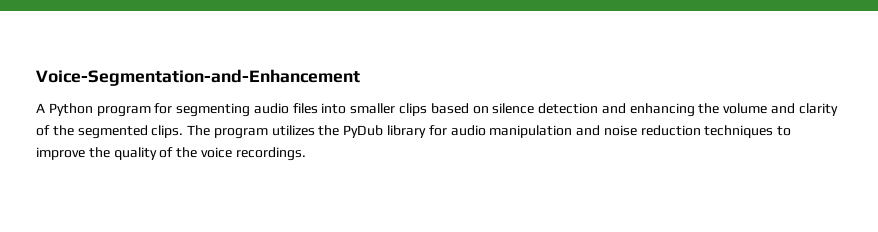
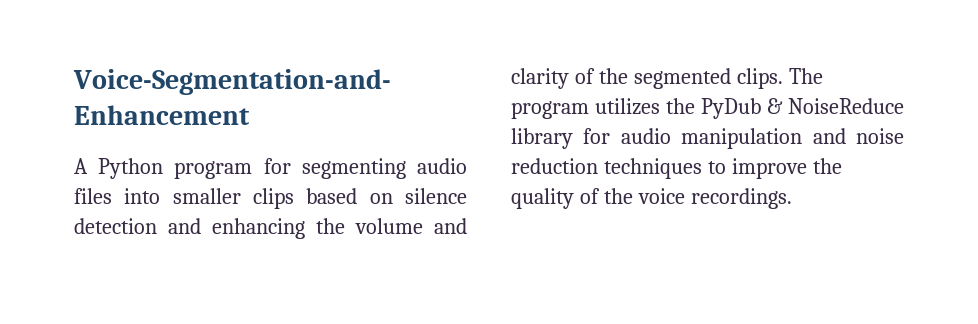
- The program utilizes the PyDub library for audio manipulation and noise reduction techniques to improve the quality of the voice recordings.
+ The program utilizes the PyDub & NoiseReduce library for audio manipulation and noise reduction techniques to improve the quality of the voice recordings.

